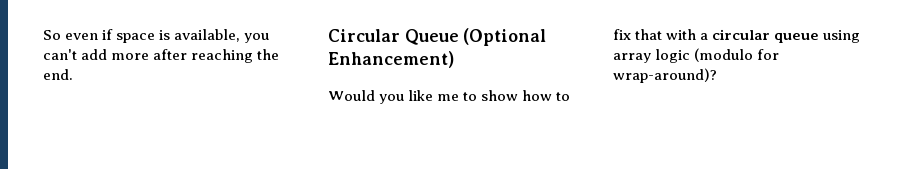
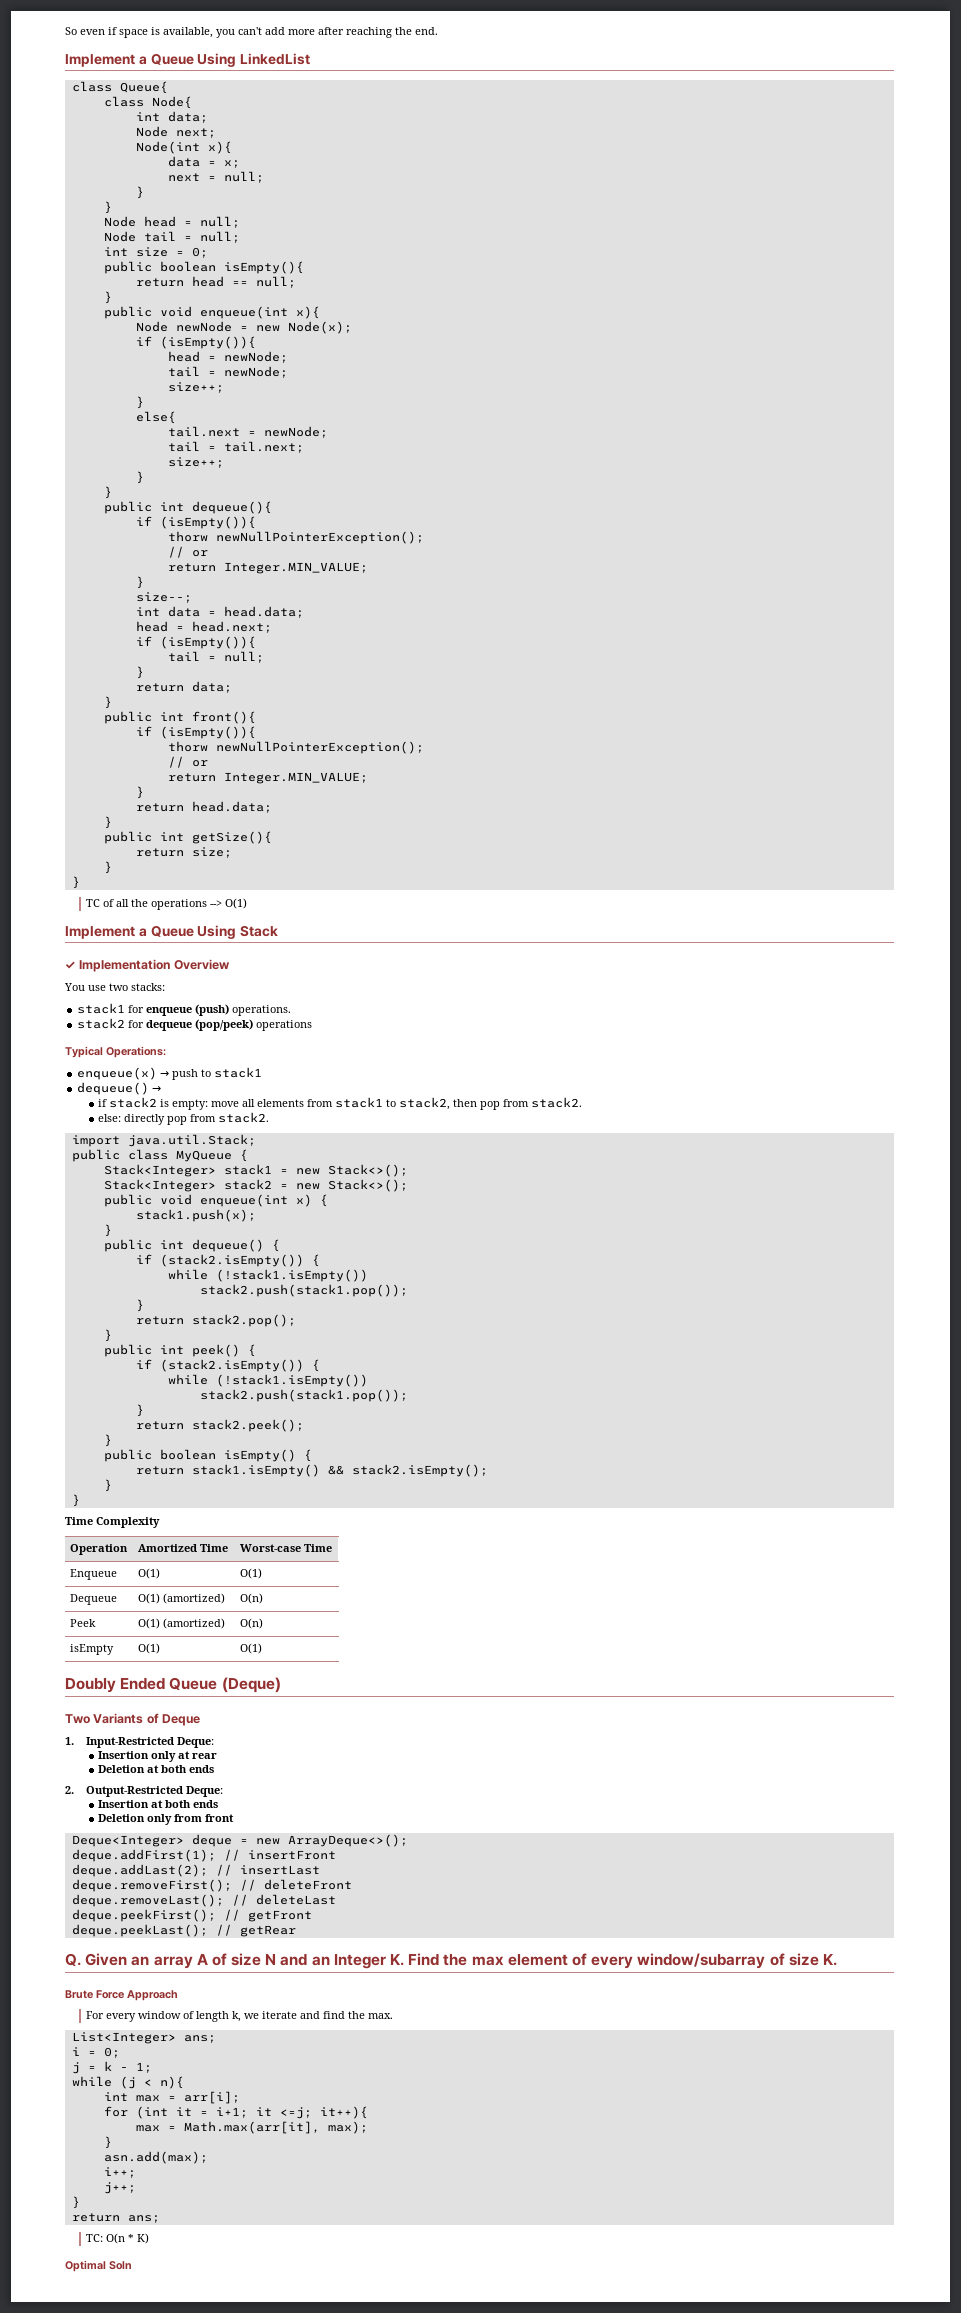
- Circular Queue (Optional Enhancement)
- Would you like me to show how to fix that with a circular queue using array logic (modulo for wrap-around)?
+ Implement a Queue Using LinkedList
+ class Queue{
+ class Node{
+ int data;
+ Node next;
+ Node(int x){
+ data = x;
+ next = null;
+ }
+ }
+ Node head = null;
+ Node tail = null;
+ int size = 0;
+ public boolean isEmpty(){
+ return head == null;
+ }
+ public void enqueue(int x){
+ Node newNode = new Node(x);
+ if (isEmpty()){
+ head = newNode;
+ tail = newNode;
+ size++;
+ }
+ else{
+ tail.next = newNode;
+ tail = tail.next;
+ size++;
+ }
+ }
+ public int dequeue(){
+ if (isEmpty()){
+ thorw newNullPointerException();
+ // or
+ return Integer.MIN_VALUE;
+ }
+ size--;
+ int data = head.data;
+ head = head.next;
+ if (isEmpty()){
+ tail = null;
+ }
+ return data;
+ }
+ public int front(){
+ if (isEmpty()){
+ thorw newNullPointerException();
+ // or
+ return Integer.MIN_VALUE;
+ }
+ return head.data;
+ }
+ public int getSize(){
+ return size;
+ }
+ }
+ TC of all the operations --> O(1)
+ Implement a Queue Using Stack
+ ✓ Implementation Overview
+ You use two stacks:
+ stack1 for enqueue (push) operations.
+ stack2 for dequeue (pop/peek) operations
+ Typical Operations:
+ enqueue(x) → push to stack1
+ dequeue() →
+ if stack2 is empty: move all elements from stack1 to stack2, then pop from stack2.
+ else: directly pop from stack2.
+ import java.util.Stack;
+ public class MyQueue {
+ Stack<Integer> stack1 = new Stack<>();
+ Stack<Integer> stack2 = new Stack<>();
+ public void enqueue(int x) {
+ stack1.push(x);
+ }
+ public int dequeue() {
+ if (stack2.isEmpty()) {
+ while (!stack1.isEmpty())
+ stack2.push(stack1.pop());
+ }
+ return stack2.pop();
+ }
+ public int peek() {
+ if (stack2.isEmpty()) {
+ while (!stack1.isEmpty())
+ stack2.push(stack1.pop());
+ }
+ return stack2.peek();
+ }
+ public boolean isEmpty() {
+ return stack1.isEmpty() && stack2.isEmpty();
+ }
+ }
+ Time Complexity
+ Operation | Amortized Time | Worst-case Time
+ Enqueue | O(1) | O(1)
+ Dequeue | O(1) (amortized) | O(n)
+ Peek | O(1) (amortized) | O(n)
+ isEmpty | O(1) | O(1)
+ Doubly Ended Queue (Deque)
+ Two Variants of Deque
+ 1. Input-Restricted Deque:
+ Insertion only at rear
+ Deletion at both ends
+ 2. Output-Restricted Deque:
+ Insertion at both ends
+ Deletion only from front
+ Deque<Integer> deque = new ArrayDeque<>();
+ deque.addFirst(1); // insertFront
+ deque.addLast(2); // insertLast
+ deque.removeFirst(); // deleteFront
+ deque.removeLast(); // deleteLast
+ deque.peekFirst(); // getFront
+ deque.peekLast(); // getRear
+ Q. Given an array A of size N and an Integer K. Find the max element of every window/subarray of size K.
+ Brute Force Approach
+ For every window of length k, we iterate and find the max.
+ List<Integer> ans;
+ i = 0;
+ j = k - 1;
+ while (j < n){
+ int max = arr[i];
+ for (int it = i+1; it <=j; it++){
+ max = Math.max(arr[it], max);
+ }
+ asn.add(max);
+ i++;
+ j++;
+ }
+ return ans;
+ TC: O(n * K)
+ Optimal Soln

